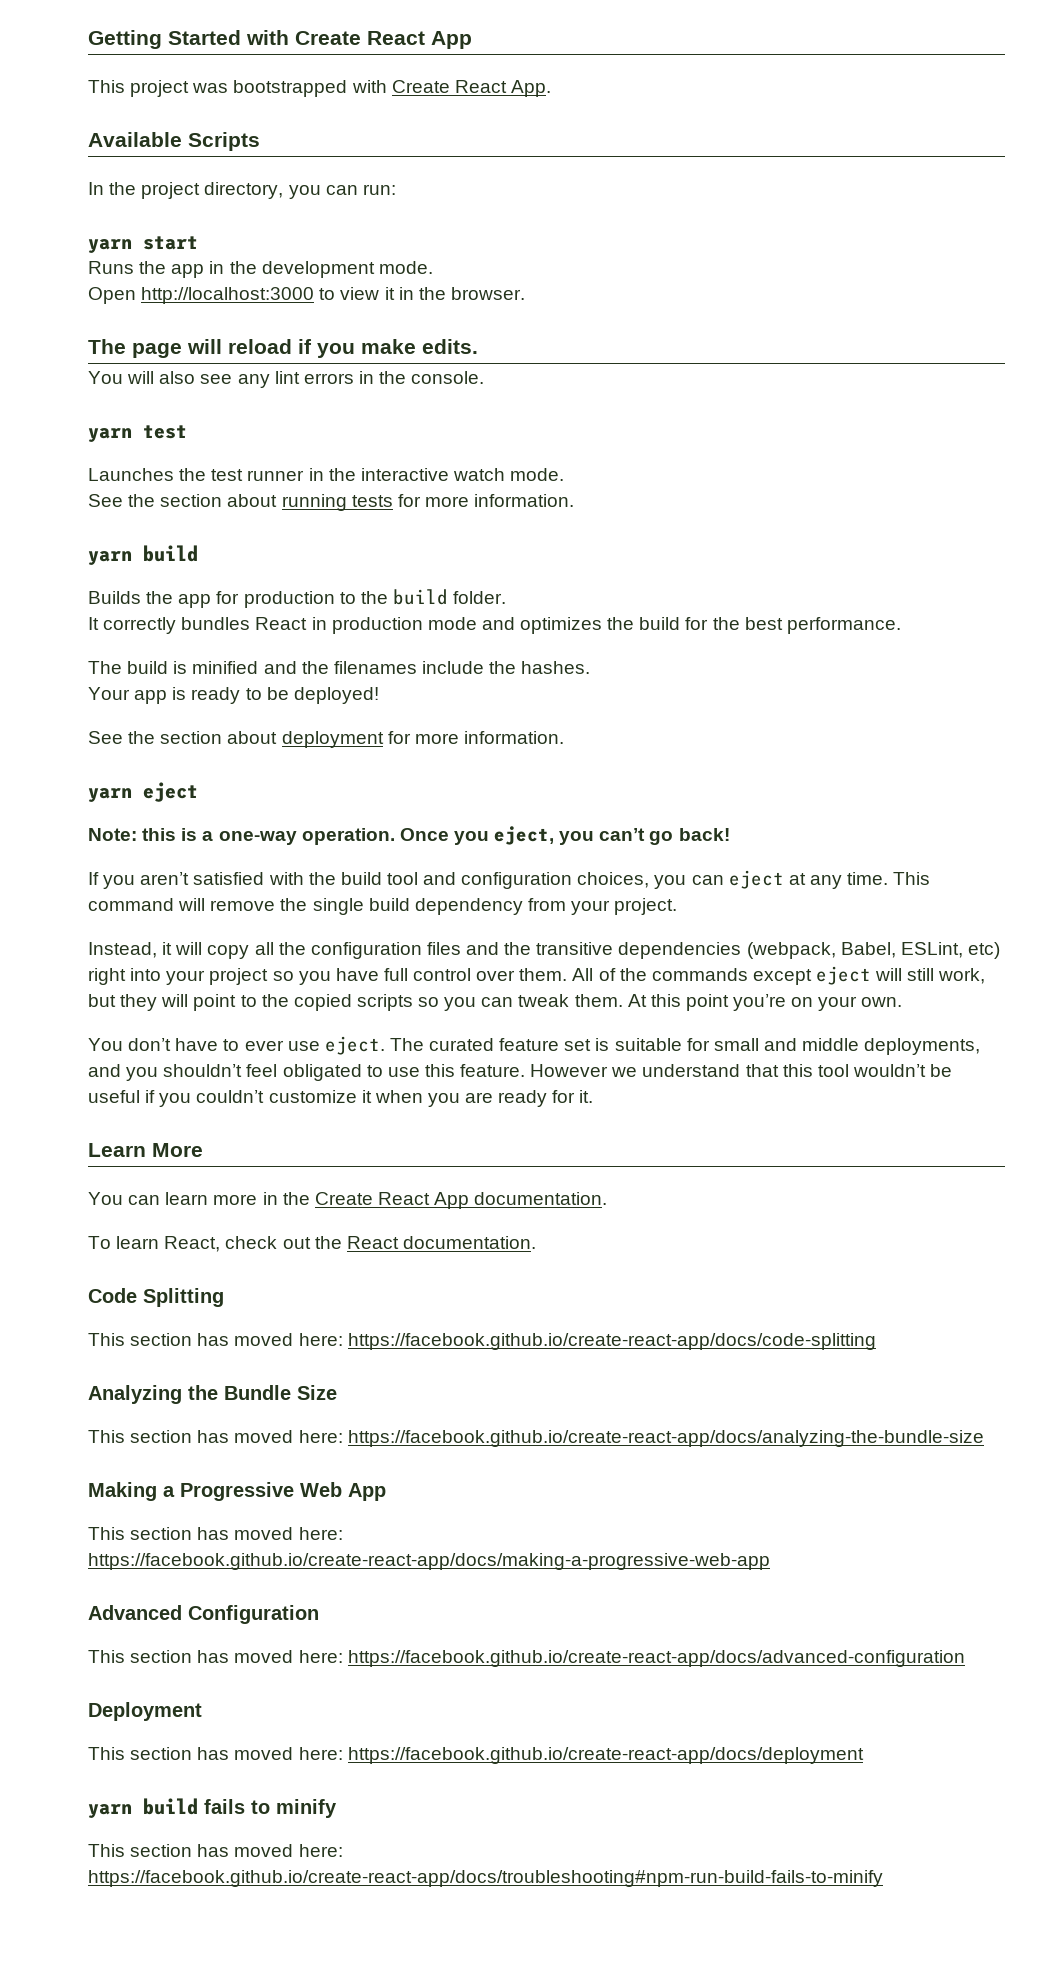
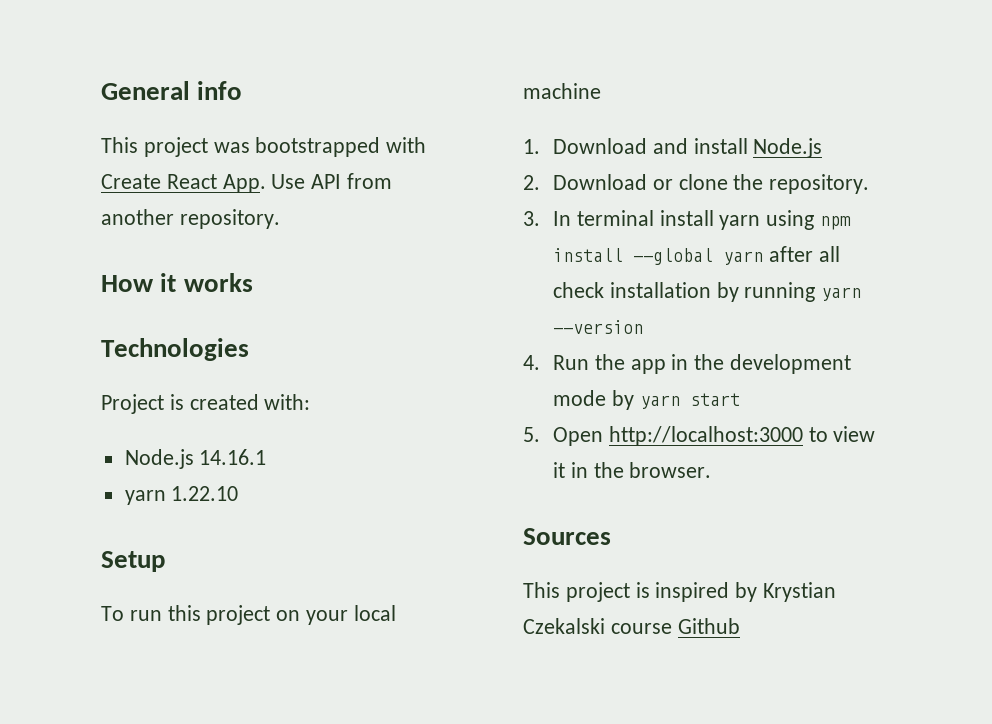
- Getting Started with Create React App
+ General info
- This project was bootstrapped with Create React App.
- Available Scripts
- In the project directory, you can run:
- yarn start
- Runs the app in the development mode.
- Open http://localhost:3000 to view it in the browser.
+ This project was bootstrapped with Create React App. Use API from another repository.
+ How it works
+ Technologies
+ Project is created with:
+ Node.js 14.16.1
+ yarn 1.22.10
+ Setup
+ To run this project on your local machine
+ 1. Download and install Node.js
+ 2. Download or clone the repository.
+ 3. In terminal install yarn using npm install --global yarn after all check installation by running yarn --version
+ 4. Run the app in the development mode by yarn start
+ 5. Open http://localhost:3000 to view it in the browser.
- The page will reload if you make edits.
- You will also see any lint errors in the console.
- yarn test
- Launches the test runner in the interactive watch mode.
- See the section about running tests for more information.
- yarn build
- Builds the app for production to the build folder.
- It correctly bundles React in production mode and optimizes the build for the best performance.
- The build is minified and the filenames include the hashes.
- Your app is ready to be deployed!
- See the section about deployment for more information.
- yarn eject
- Note: this is a one-way operation. Once you eject, you can’t go back!
- If you aren’t satisfied with the build tool and configuration choices, you can eject at any time. This command will remove the single build dependency from your project.
- Instead, it will copy all the configuration files and the transitive dependencies (webpack, Babel, ESLint, etc) right into your project so you have full control over them. All of the commands except eject will still work, but they will point to the copied scripts so you can tweak them. At this point you’re on your own.
- You don’t have to ever use eject. The curated feature set is suitable for small and middle deployments, and you shouldn’t feel obligated to use this feature. However we understand that this tool wouldn’t be useful if you couldn’t customize it when you are ready for it.
- Learn More
- You can learn more in the Create React App documentation.
- To learn React, check out the React documentation.
- Code Splitting
- This section has moved here: https://facebook.github.io/create-react-app/docs/code-splitting
- Analyzing the Bundle Size
- This section has moved here: https://facebook.github.io/create-react-app/docs/analyzing-the-bundle-size
- Making a Progressive Web App
- This section has moved here: https://facebook.github.io/create-react-app/docs/making-a-progressive-web-app
- Advanced Configuration
- This section has moved here: https://facebook.github.io/create-react-app/docs/advanced-configuration
- Deployment
- This section has moved here: https://facebook.github.io/create-react-app/docs/deployment
- yarn build fails to minify
- This section has moved here: https://facebook.github.io/create-react-app/docs/troubleshooting#npm-run-build-fails-to-minify
+ Sources
+ This project is inspired by Krystian Czekalski course Github

